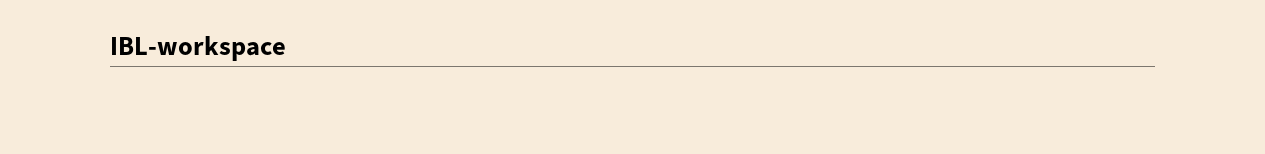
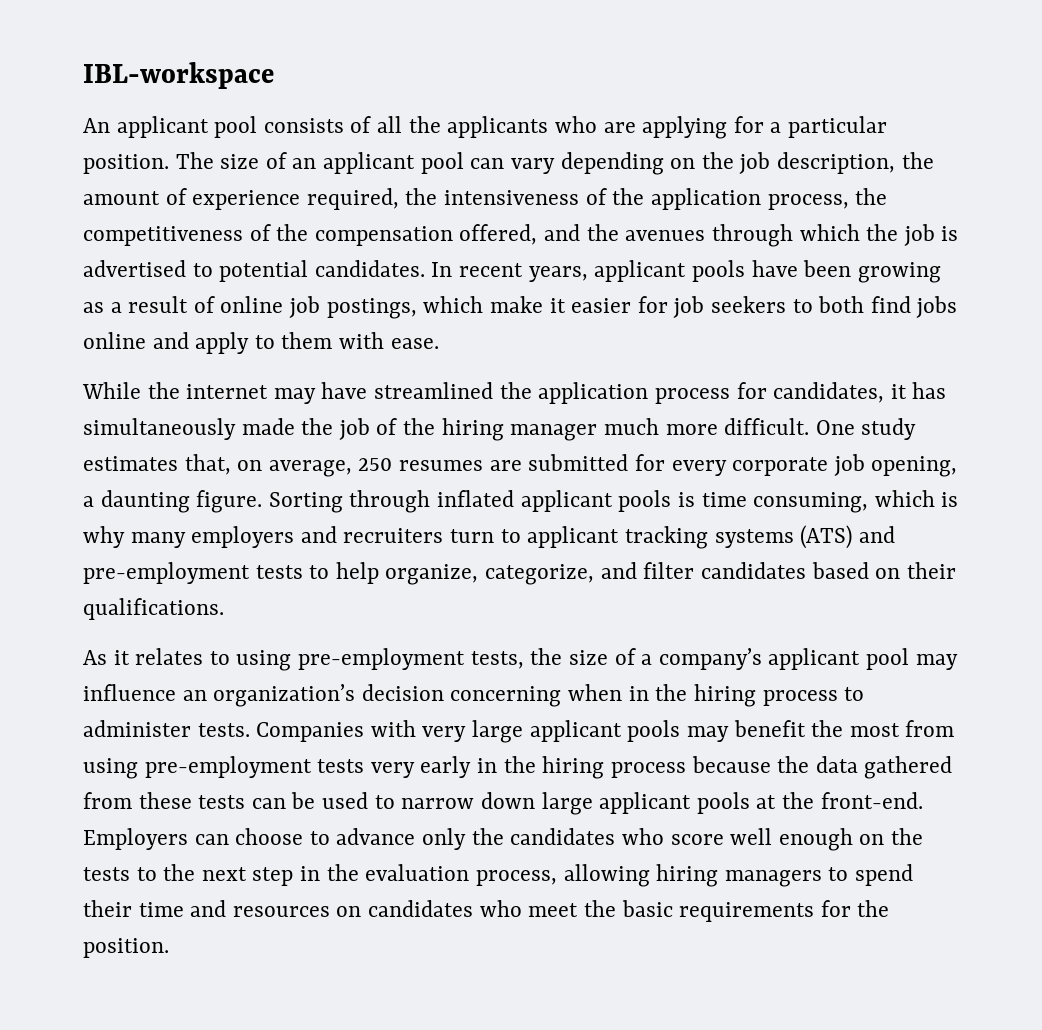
+ An applicant pool consists of all the applicants who are applying for a particular position. The size of an applicant pool can vary depending on the job description, the amount of experience required, the intensiveness of the application process, the competitiveness of the compensation offered, and the avenues through which the job is advertised to potential candidates. In recent years, applicant pools have been growing as a result of online job postings, which make it easier for job seekers to both find jobs online and apply to them with ease.
+ While the internet may have streamlined the application process for candidates, it has simultaneously made the job of the hiring manager much more difficult. One study estimates that, on average, 250 resumes are submitted for every corporate job opening, a daunting figure. Sorting through inflated applicant pools is time consuming, which is why many employers and recruiters turn to applicant tracking systems (ATS) and pre-employment tests to help organize, categorize, and filter candidates based on their qualifications.
+ As it relates to using pre-employment tests, the size of a company’s applicant pool may influence an organization’s decision concerning when in the hiring process to administer tests. Companies with very large applicant pools may benefit the most from using pre-employment tests very early in the hiring process because the data gathered from these tests can be used to narrow down large applicant pools at the front-end. Employers can choose to advance only the candidates who score well enough on the tests to the next step in the evaluation process, allowing hiring managers to spend their time and resources on candidates who meet the basic requirements for the position.

